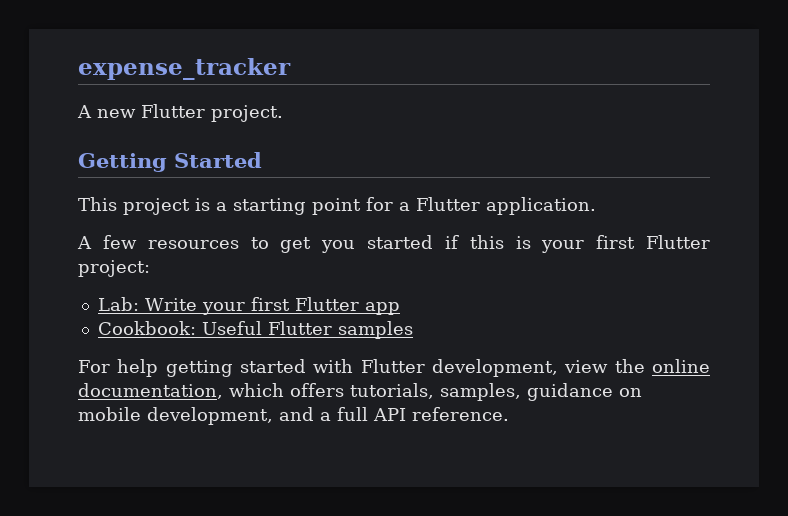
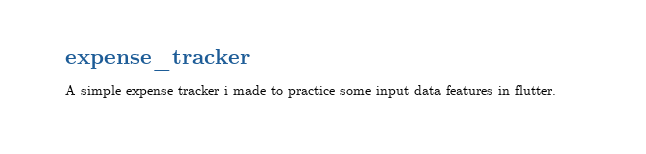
- A new Flutter project.
- Getting Started
- This project is a starting point for a Flutter application.
- A few resources to get you started if this is your first Flutter project:
- Lab: Write your first Flutter app
- Cookbook: Useful Flutter samples
- For help getting started with Flutter development, view the online documentation, which offers tutorials, samples, guidance on mobile development, and a full API reference.
+ A simple expense tracker i made to practice some input data features in flutter.

